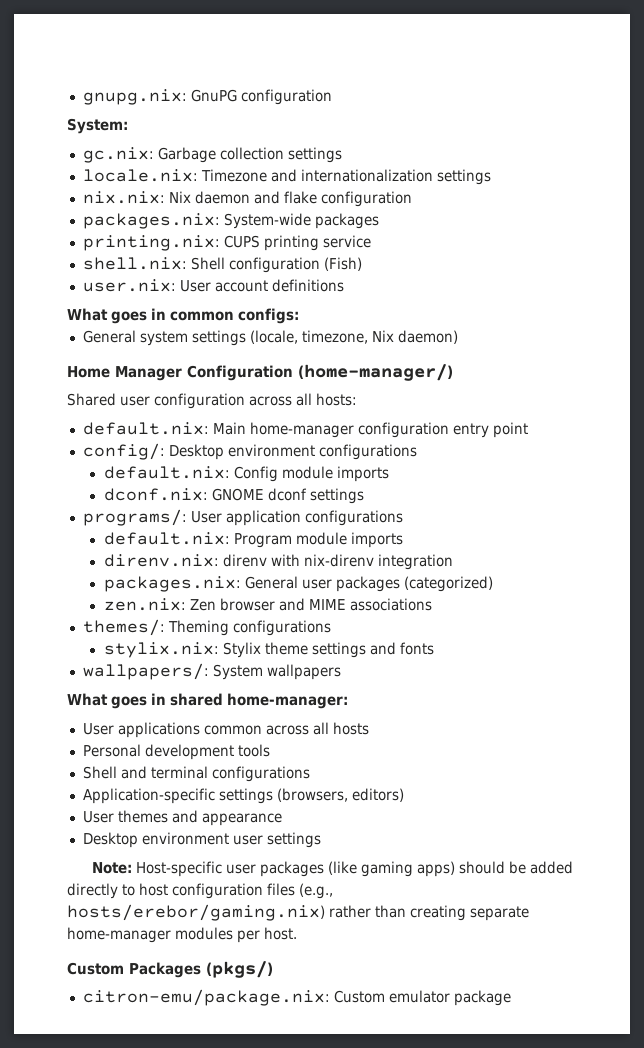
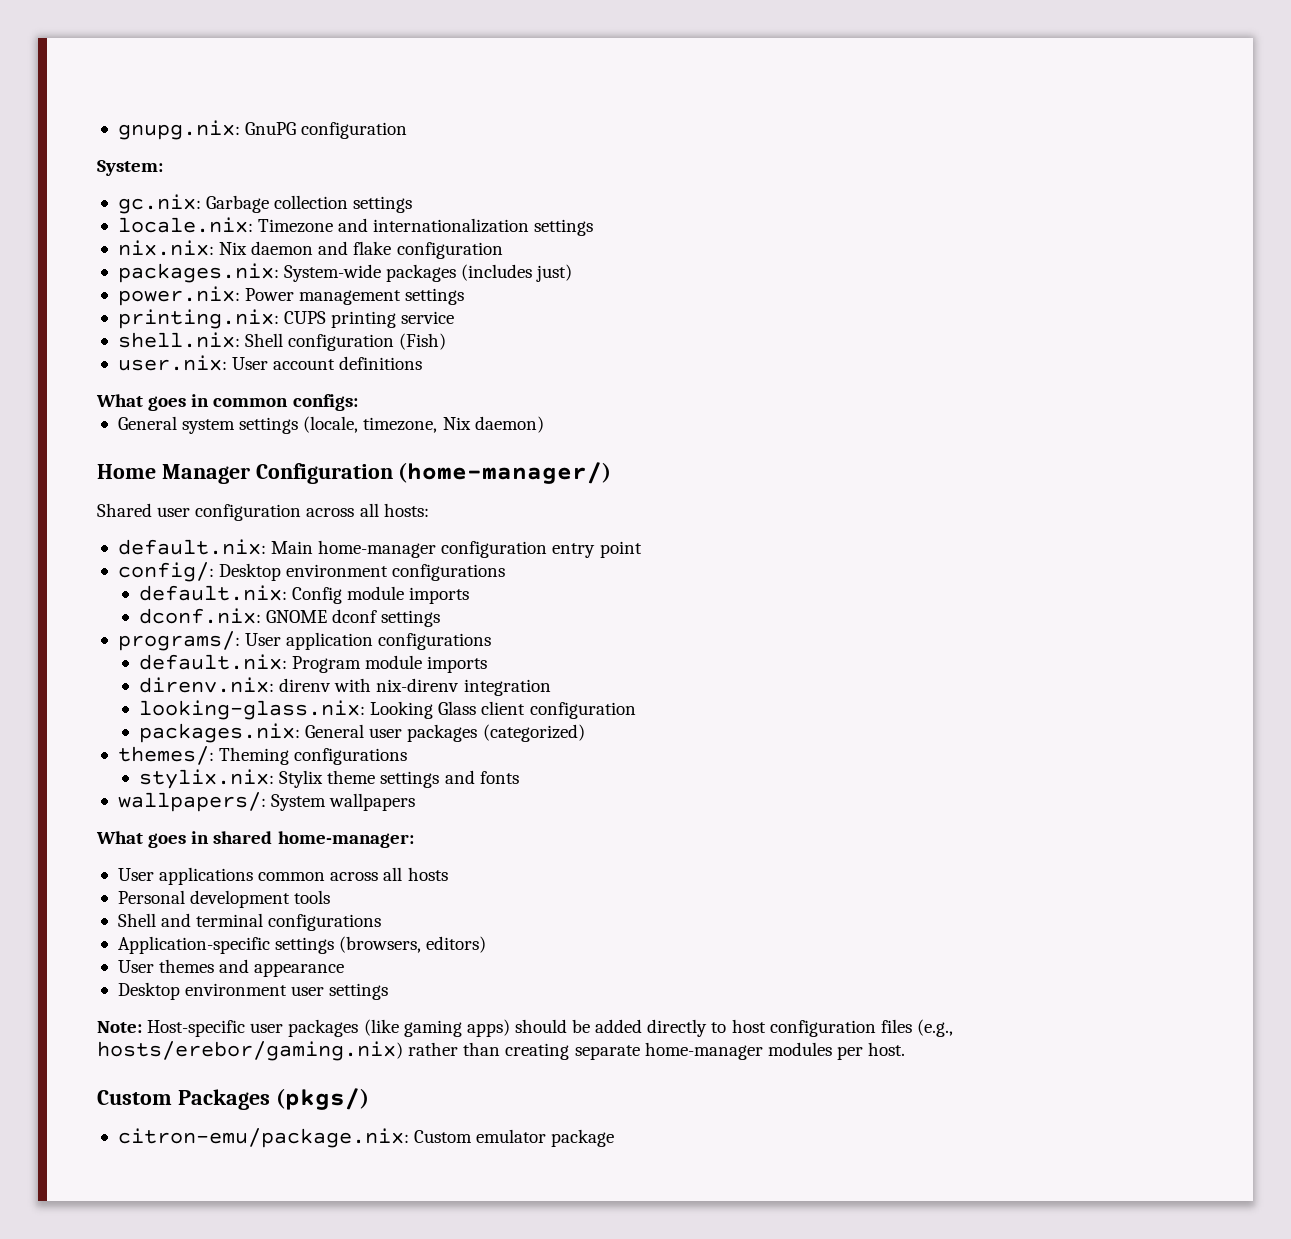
- packages.nix: System-wide packages
+ packages.nix: System-wide packages (includes just)
+ power.nix: Power management settings
+ looking-glass.nix: Looking Glass client configuration
- zen.nix: Zen browser and MIME associations

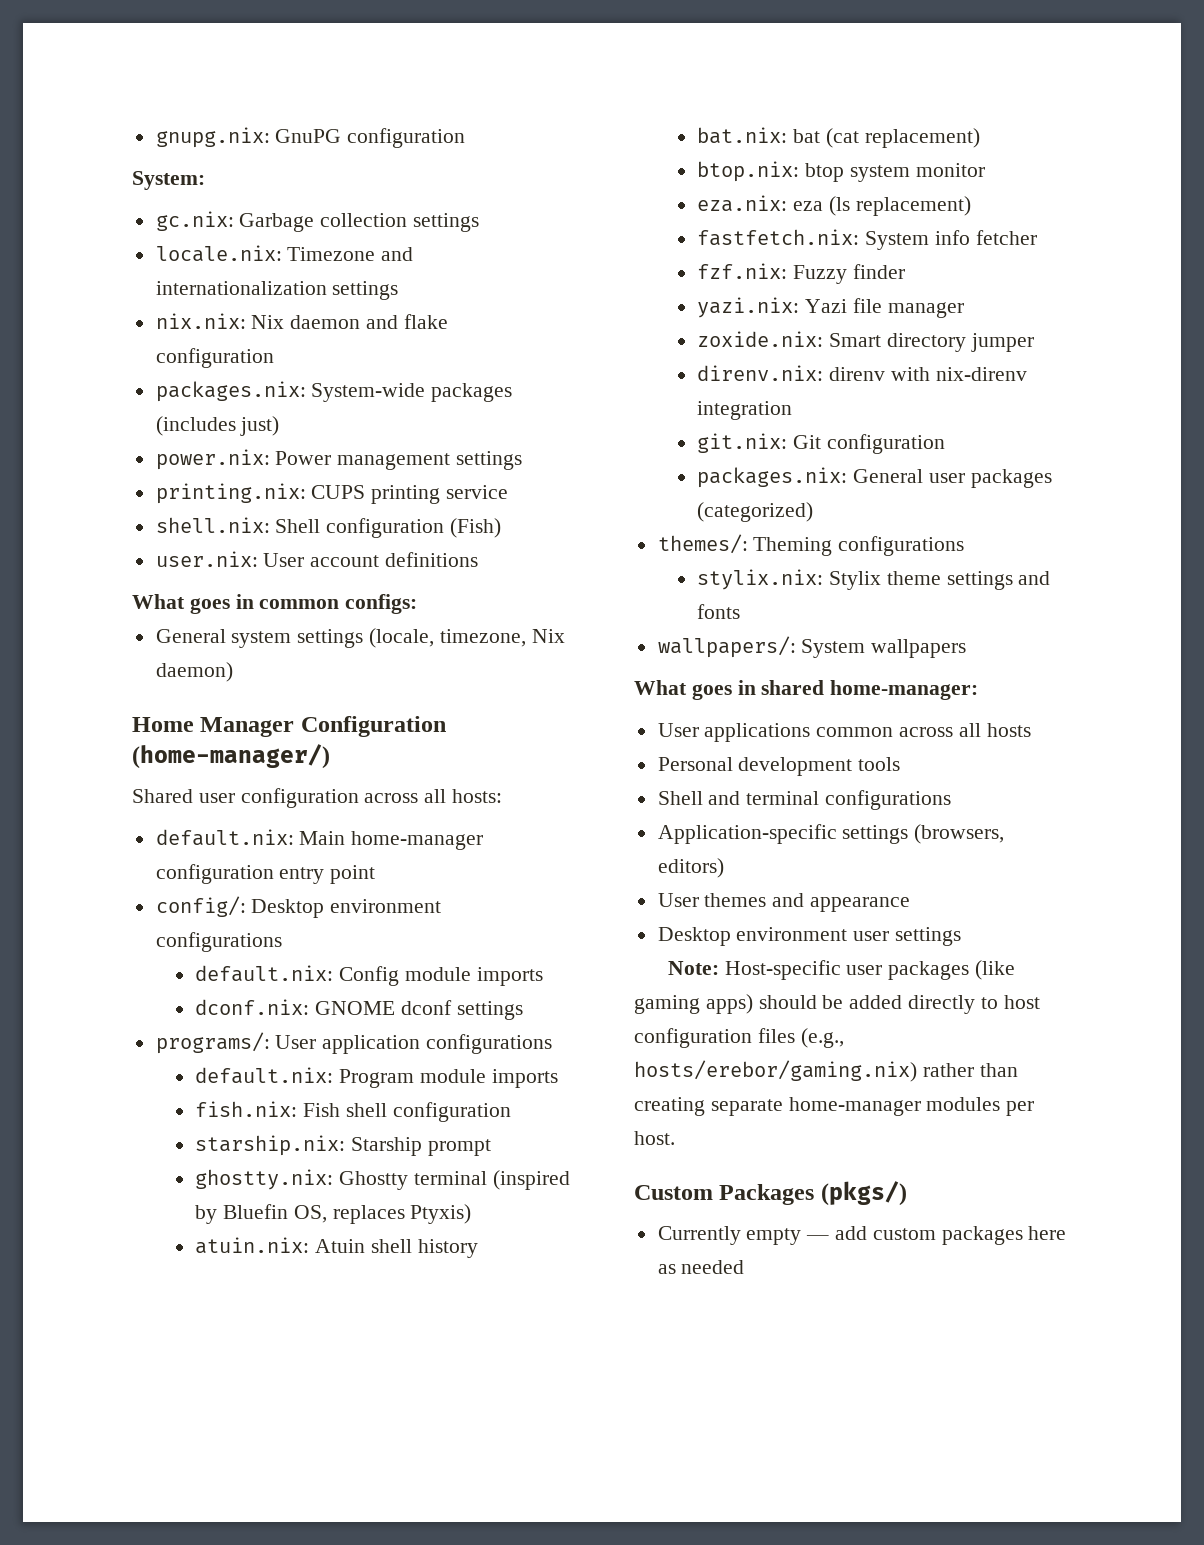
+ fish.nix: Fish shell configuration
+ starship.nix: Starship prompt
+ ghostty.nix: Ghostty terminal (inspired by Bluefin OS, replaces Ptyxis)
+ atuin.nix: Atuin shell history
+ bat.nix: bat (cat replacement)
+ btop.nix: btop system monitor
+ eza.nix: eza (ls replacement)
+ fastfetch.nix: System info fetcher
+ fzf.nix: Fuzzy finder
+ yazi.nix: Yazi file manager
+ zoxide.nix: Smart directory jumper
- looking-glass.nix: Looking Glass client configuration
+ git.nix: Git configuration
- citron-emu/package.nix: Custom emulator package
+ Currently empty — add custom packages here as needed

